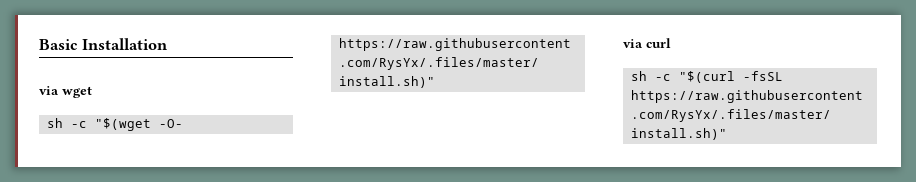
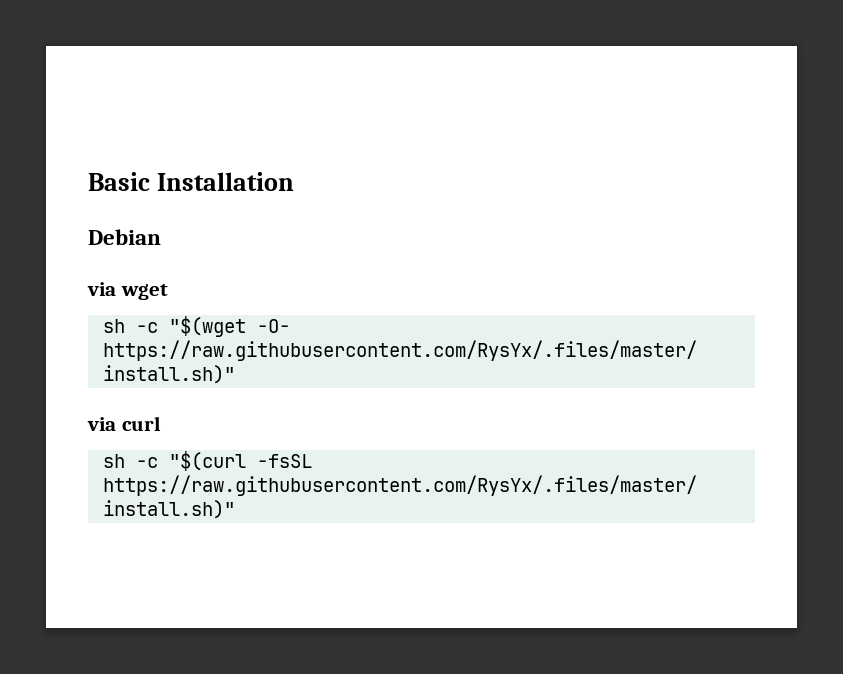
+ Debian

